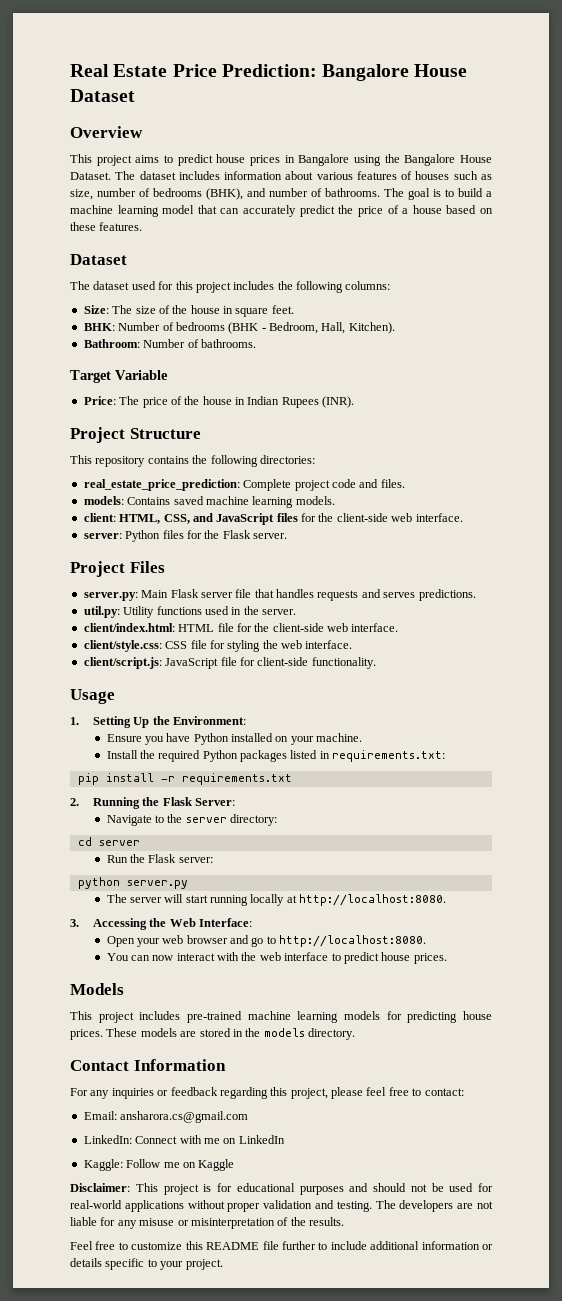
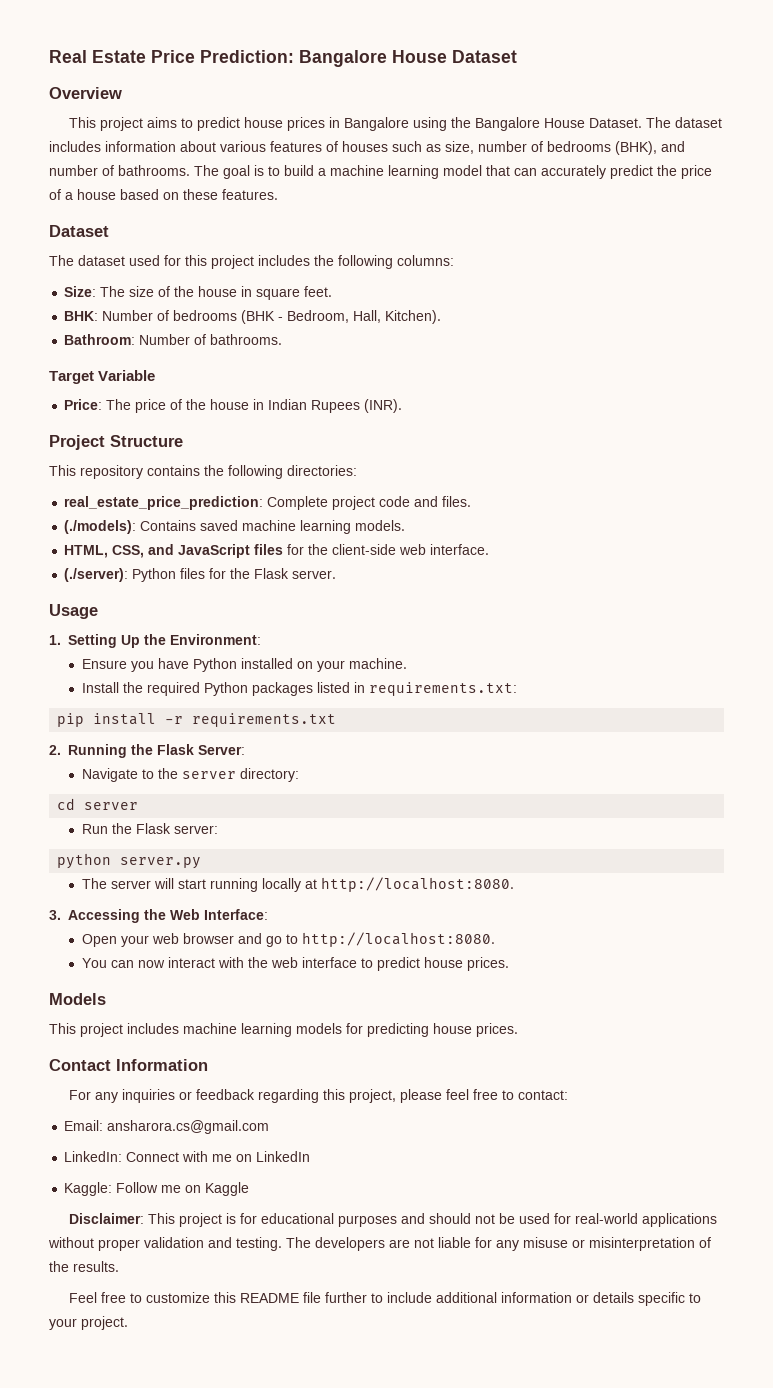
- models: Contains saved machine learning models.
+ (./models): Contains saved machine learning models.
- client: HTML, CSS, and JavaScript files for the client-side web interface.
+ HTML, CSS, and JavaScript files for the client-side web interface.
- server: Python files for the Flask server.
+ (./server): Python files for the Flask server.
- Project Files
- server.py: Main Flask server file that handles requests and serves predictions.
- util.py: Utility functions used in the server.
- client/index.html: HTML file for the client-side web interface.
- client/style.css: CSS file for styling the web interface.
- client/script.js: JavaScript file for client-side functionality.
- This project includes pre-trained machine learning models for predicting house prices. These models are stored in the models directory.
+ This project includes machine learning models for predicting house prices.

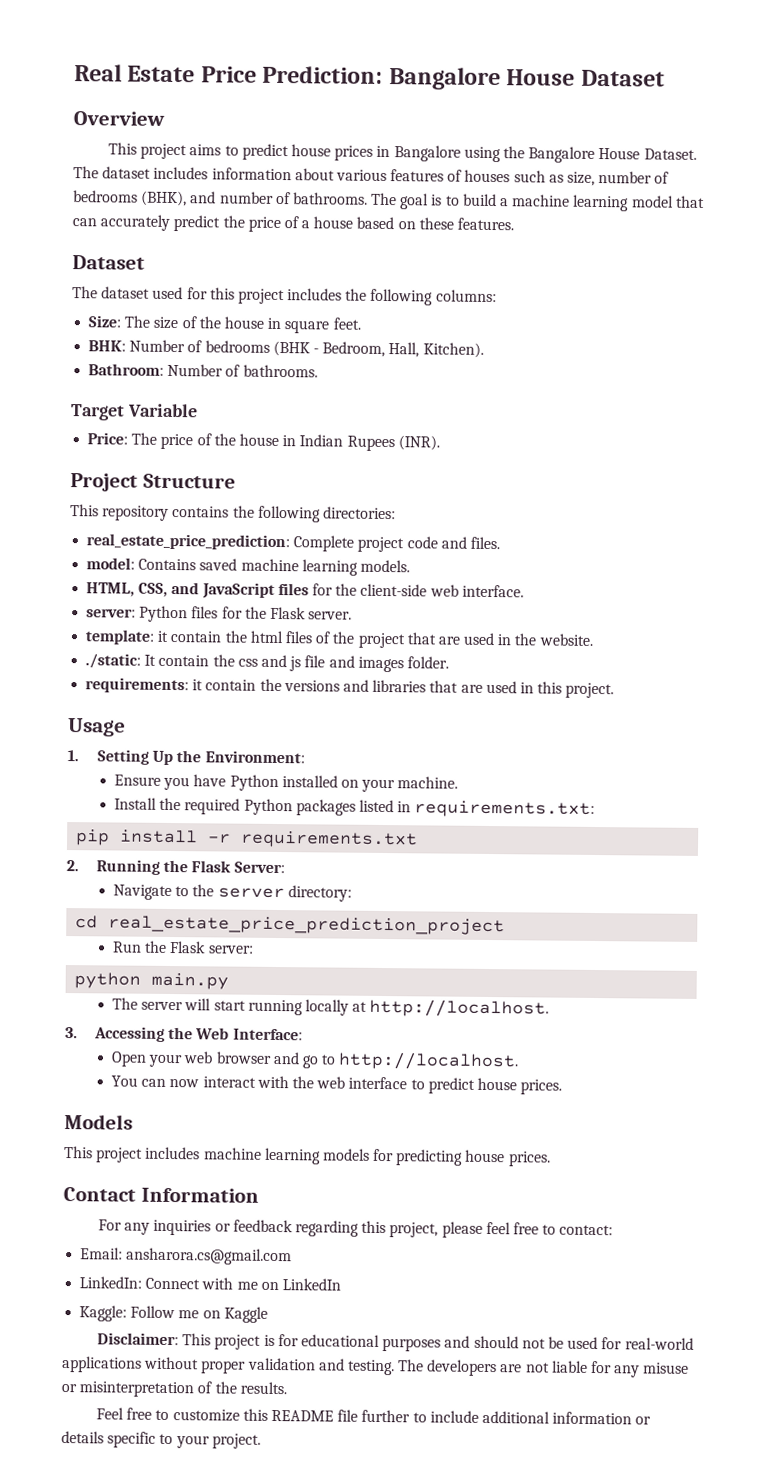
- (./models): Contains saved machine learning models.
+ model: Contains saved machine learning models.
- (./server): Python files for the Flask server.
+ server: Python files for the Flask server.
+ template: it contain the html files of the project that are used in the website.
+ ./static: It contain the css and js file and images folder.
+ requirements: it contain the versions and libraries that are used in this project.
- cd server
+ cd real_estate_price_prediction_project
- python server.py
+ python main.py
- The server will start running locally at http://localhost:8080.
+ The server will start running locally at http://localhost.
- Open your web browser and go to http://localhost:8080.
+ Open your web browser and go to http://localhost.

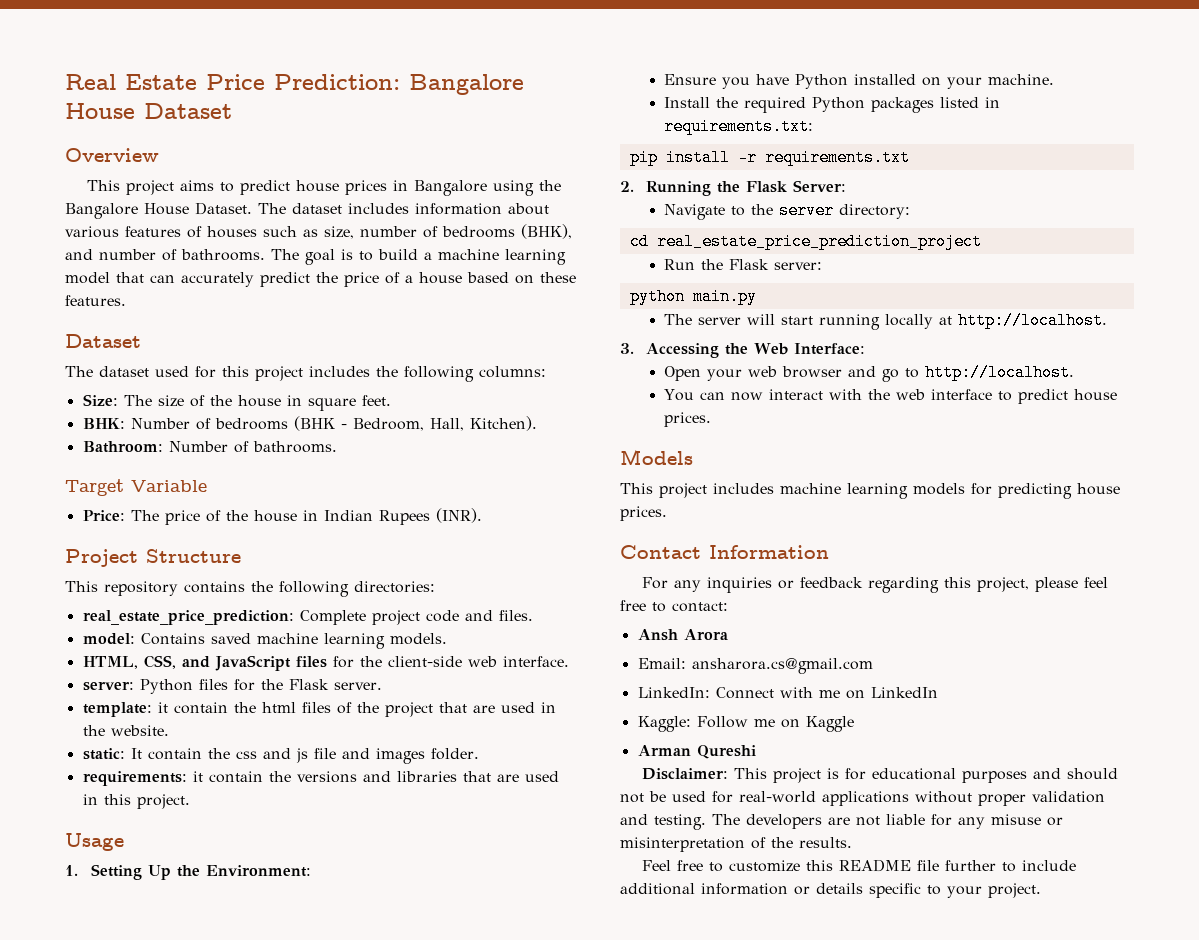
- ./static: It contain the css and js file and images folder.
+ static: It contain the css and js file and images folder.
+ Ansh Arora
+ Arman Qureshi

